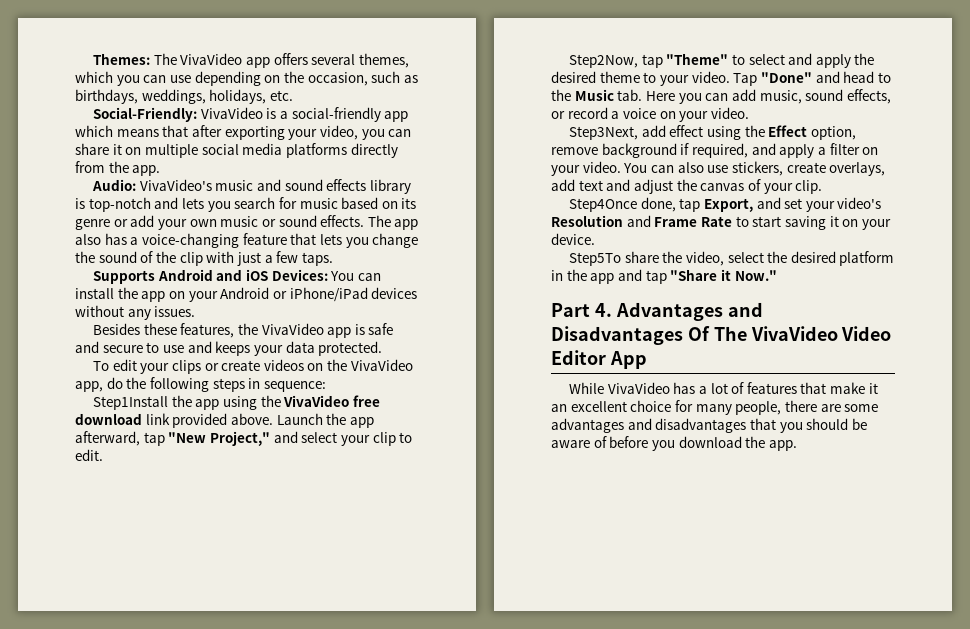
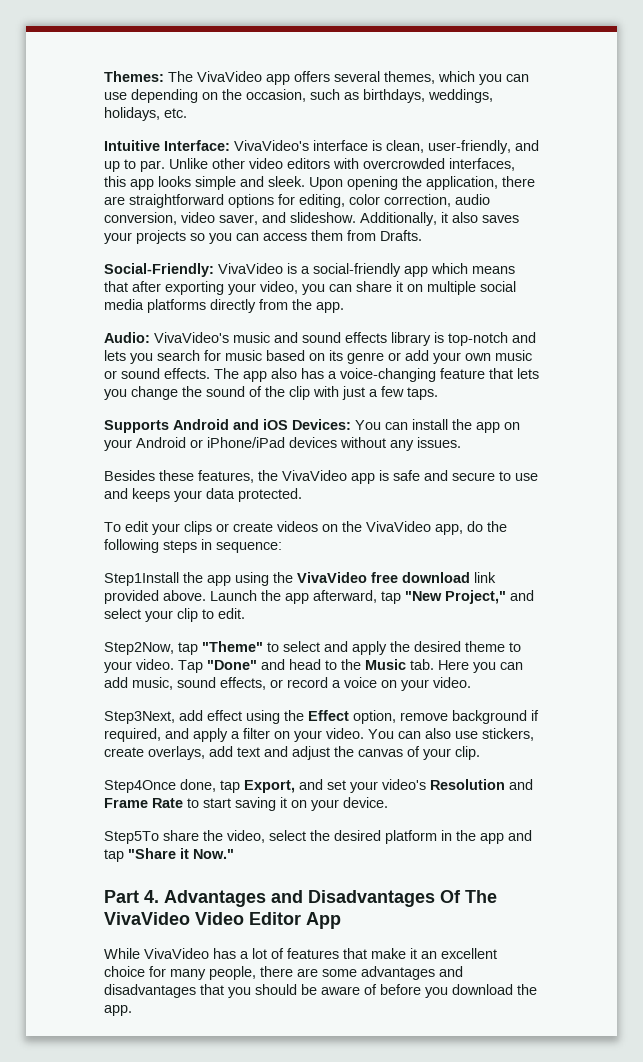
+ Intuitive Interface: VivaVideo's interface is clean, user-friendly, and up to par. Unlike other video editors with overcrowded interfaces, this app looks simple and sleek. Upon opening the application, there are straightforward options for editing, color correction, audio conversion, video saver, and slideshow. Additionally, it also saves your projects so you can access them from Drafts.

